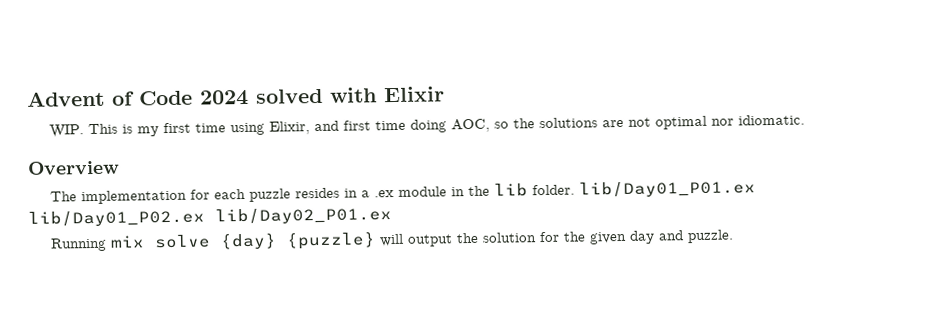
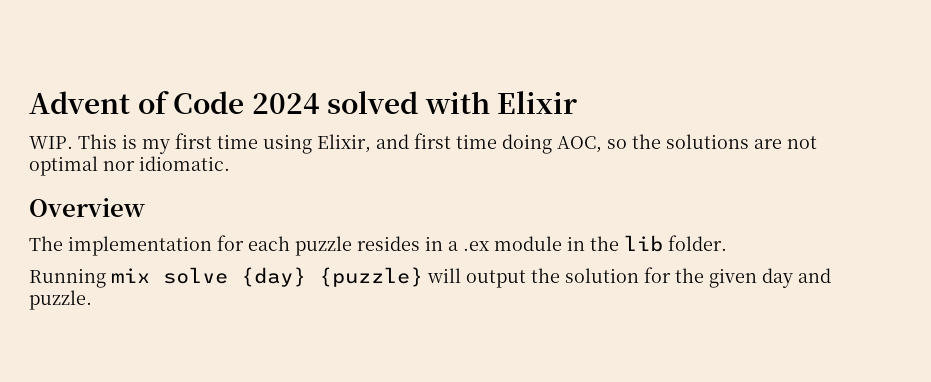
- The implementation for each puzzle resides in a .ex module in the lib folder. lib/Day01_P01.ex lib/Day01_P02.ex lib/Day02_P01.ex
+ The implementation for each puzzle resides in a .ex module in the lib folder.

